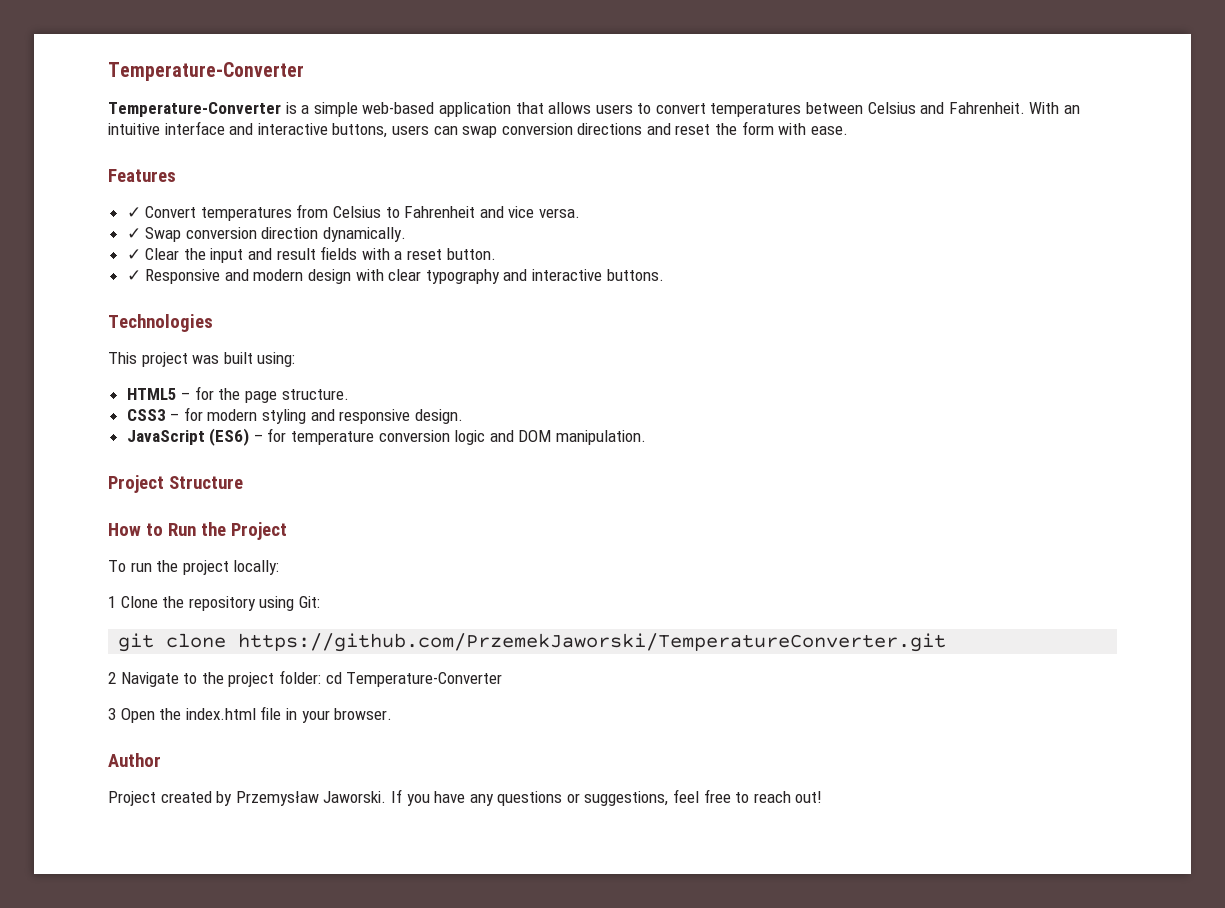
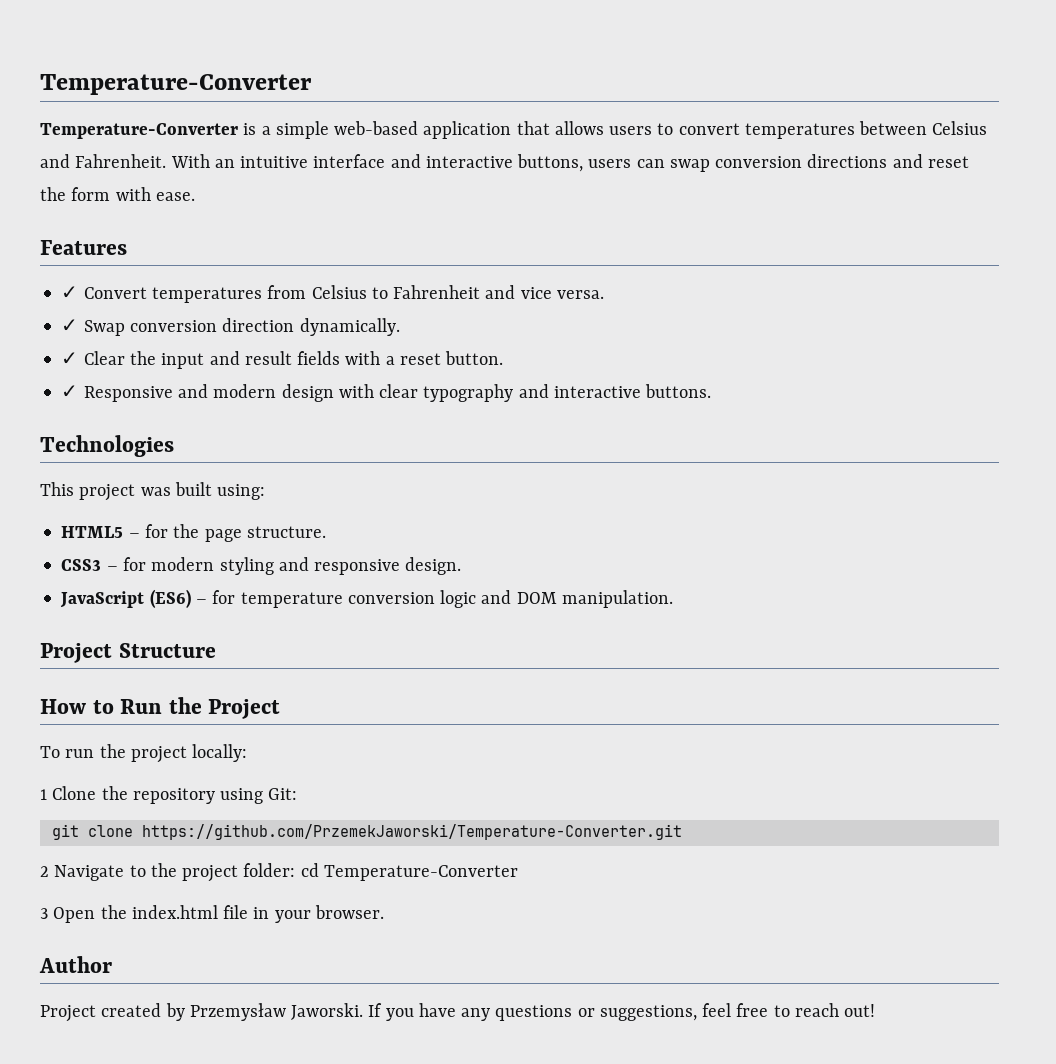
- git clone https://github.com/PrzemekJaworski/TemperatureConverter.git
+ git clone https://github.com/PrzemekJaworski/Temperature-Converter.git

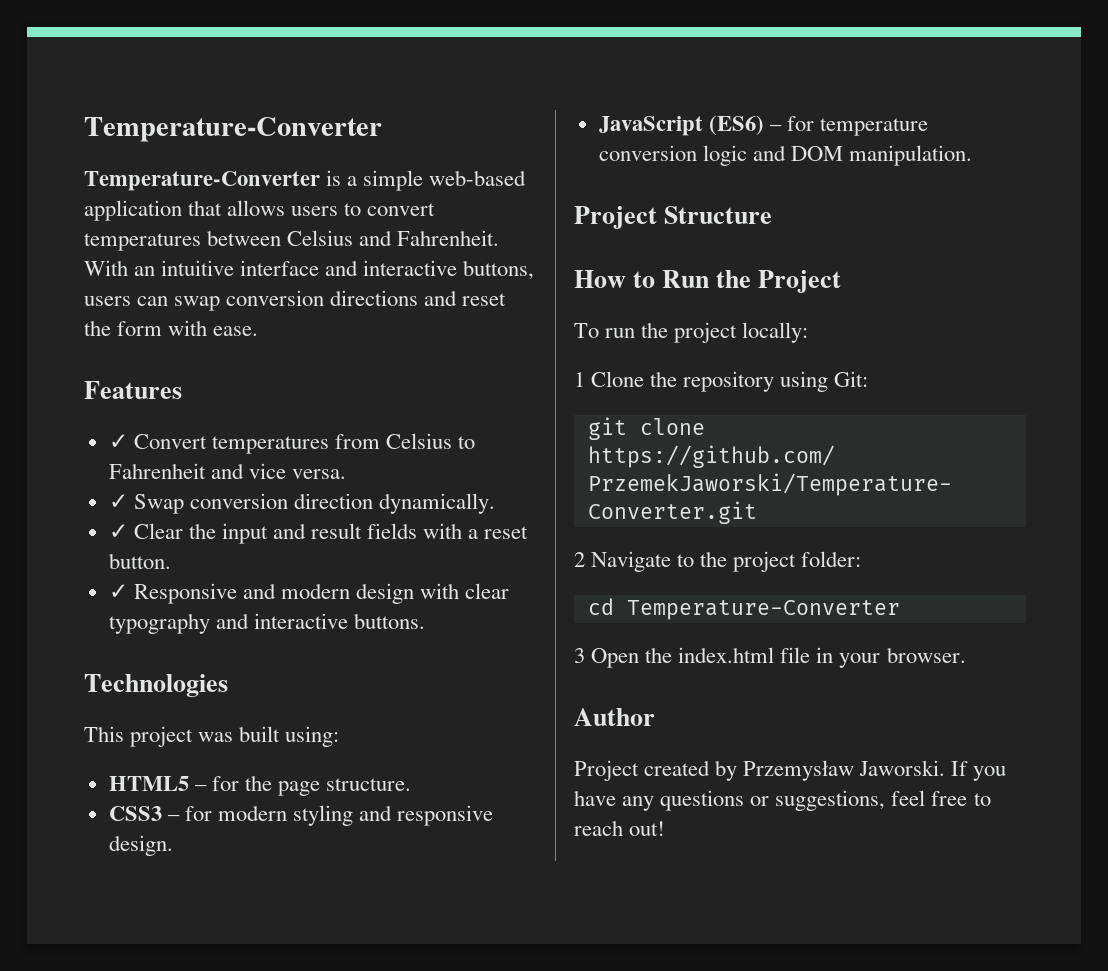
- 2 Navigate to the project folder: cd Temperature-Converter
+ 2 Navigate to the project folder:
+ cd Temperature-Converter

